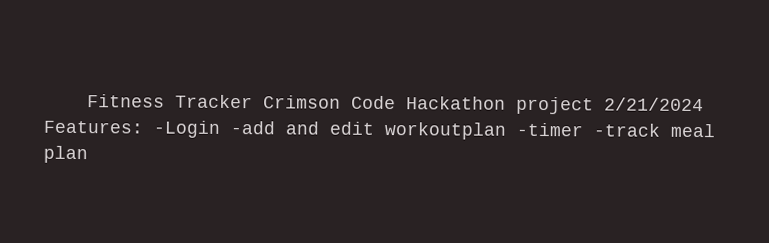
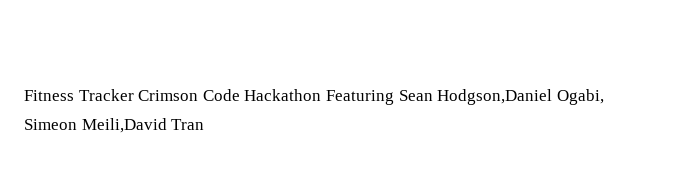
- Fitness Tracker Crimson Code Hackathon project 2/21/2024 Features: -Login -add and edit workoutplan -timer -track meal plan
+ Fitness Tracker Crimson Code Hackathon Featuring Sean Hodgson,Daniel Ogabi, Simeon Meili,David Tran

